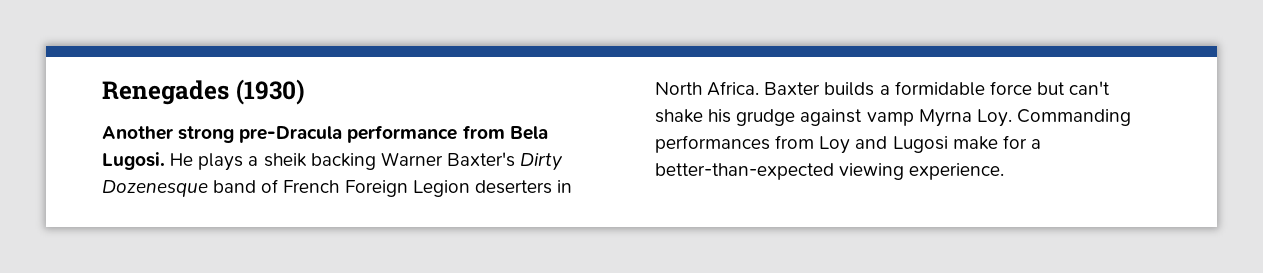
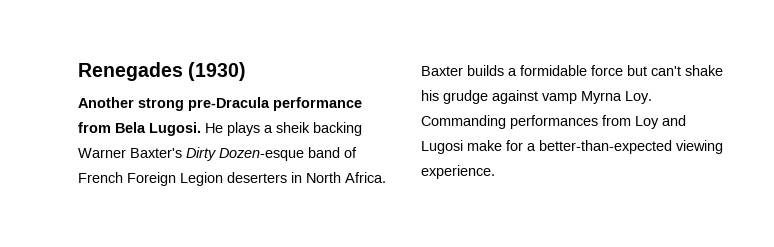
- He plays a sheik backing Warner Baxter's Dirty Dozenesque band of French Foreign Legion deserters in North Africa.
+ He plays a sheik backing Warner Baxter's Dirty Dozen-esque band of French Foreign Legion deserters in North Africa.

